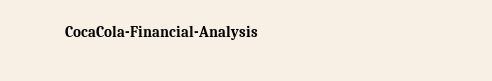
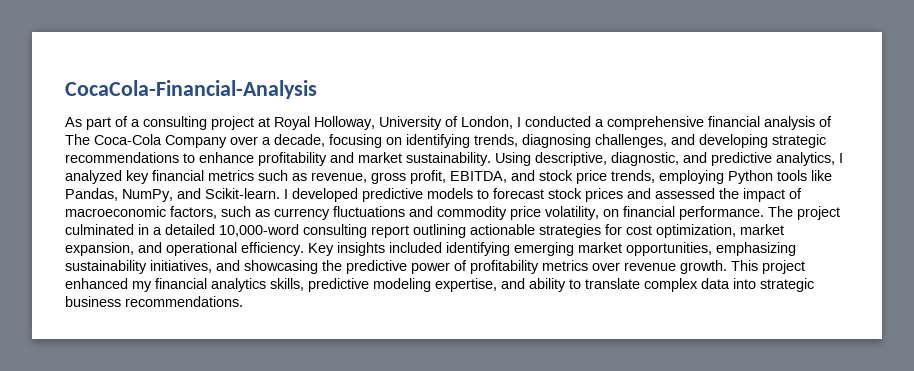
+ As part of a consulting project at Royal Holloway, University of London, I conducted a comprehensive financial analysis of The Coca-Cola Company over a decade, focusing on identifying trends, diagnosing challenges, and developing strategic recommendations to enhance profitability and market sustainability. Using descriptive, diagnostic, and predictive analytics, I analyzed key financial metrics such as revenue, gross profit, EBITDA, and stock price trends, employing Python tools like Pandas, NumPy, and Scikit-learn. I developed predictive models to forecast stock prices and assessed the impact of macroeconomic factors, such as currency fluctuations and commodity price volatility, on financial performance. The project culminated in a detailed 10,000-word consulting report outlining actionable strategies for cost optimization, market expansion, and operational efficiency. Key insights included identifying emerging market opportunities, emphasizing sustainability initiatives, and showcasing the predictive power of profitability metrics over revenue growth. This project enhanced my financial analytics skills, predictive modeling expertise, and ability to translate complex data into strategic business recommendations.

